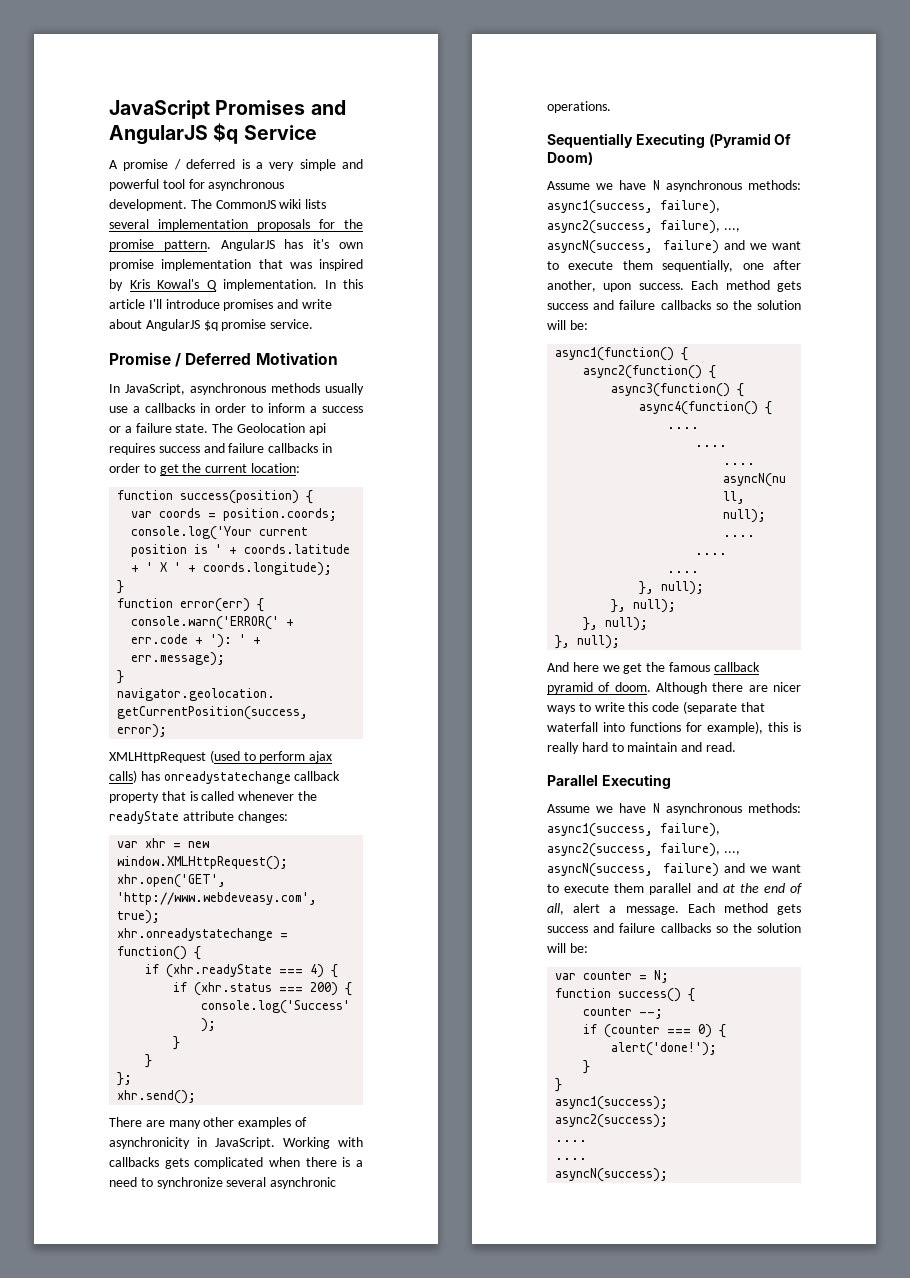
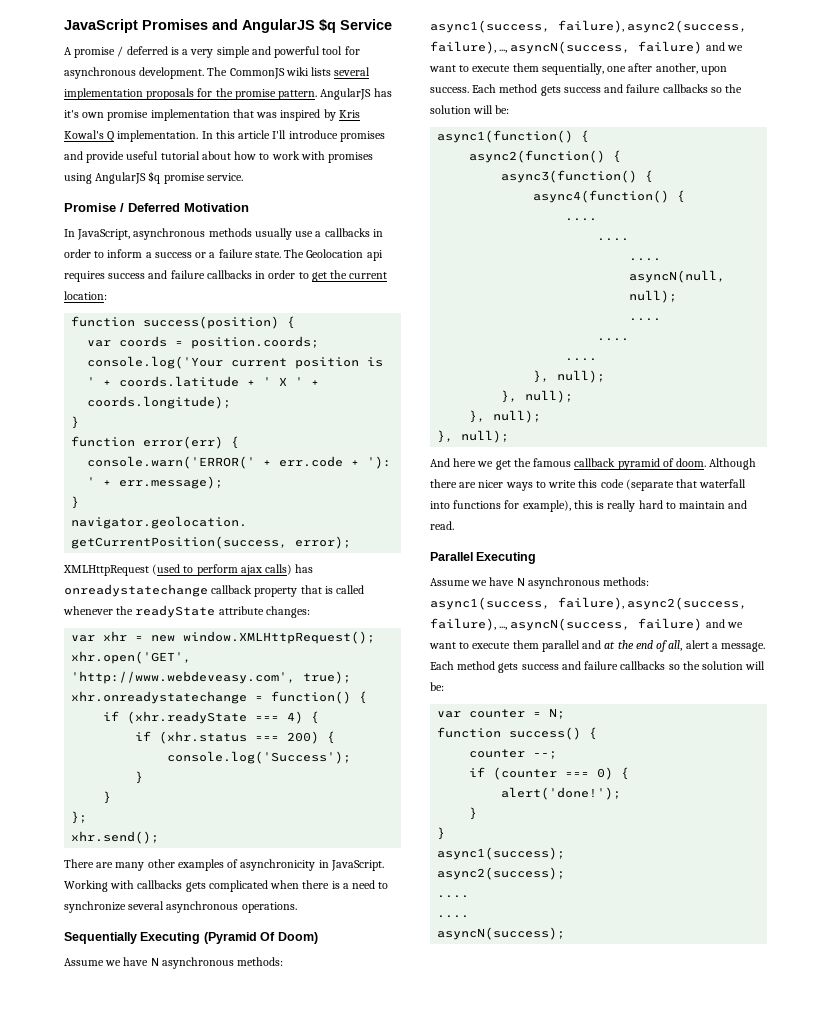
- In this article I'll introduce promises and write about AngularJS $q promise service.
+ In this article I'll introduce promises and provide useful tutorial about how to work with promises using AngularJS $q promise service.
- Working with callbacks gets complicated when there is a need to synchronize several asynchronic operations.
+ Working with callbacks gets complicated when there is a need to synchronize several asynchronous operations.

